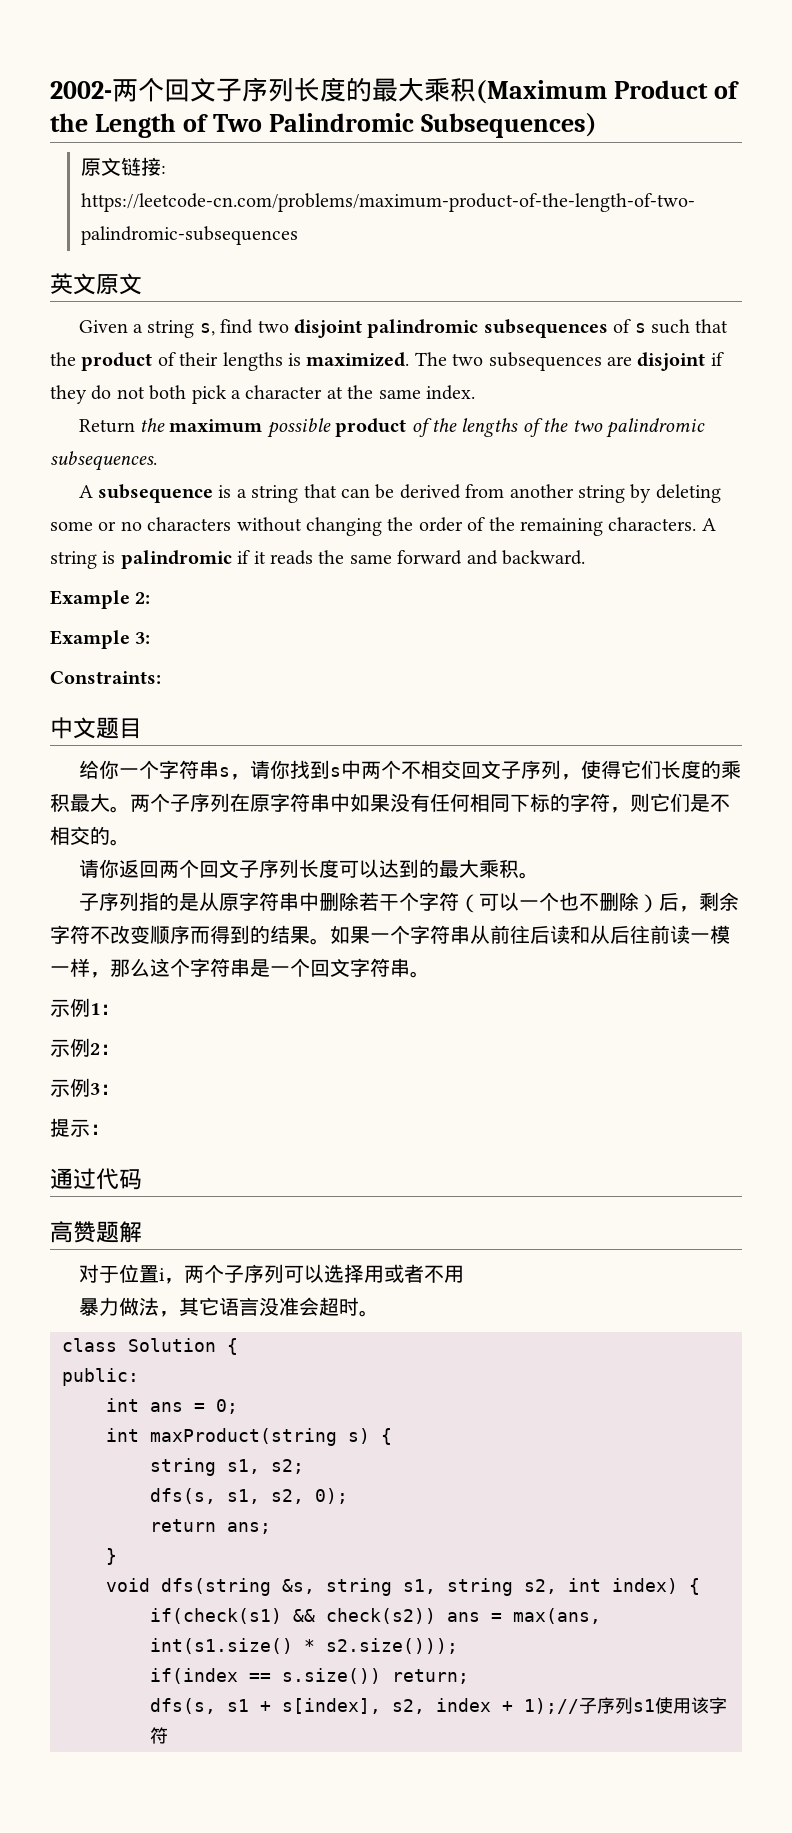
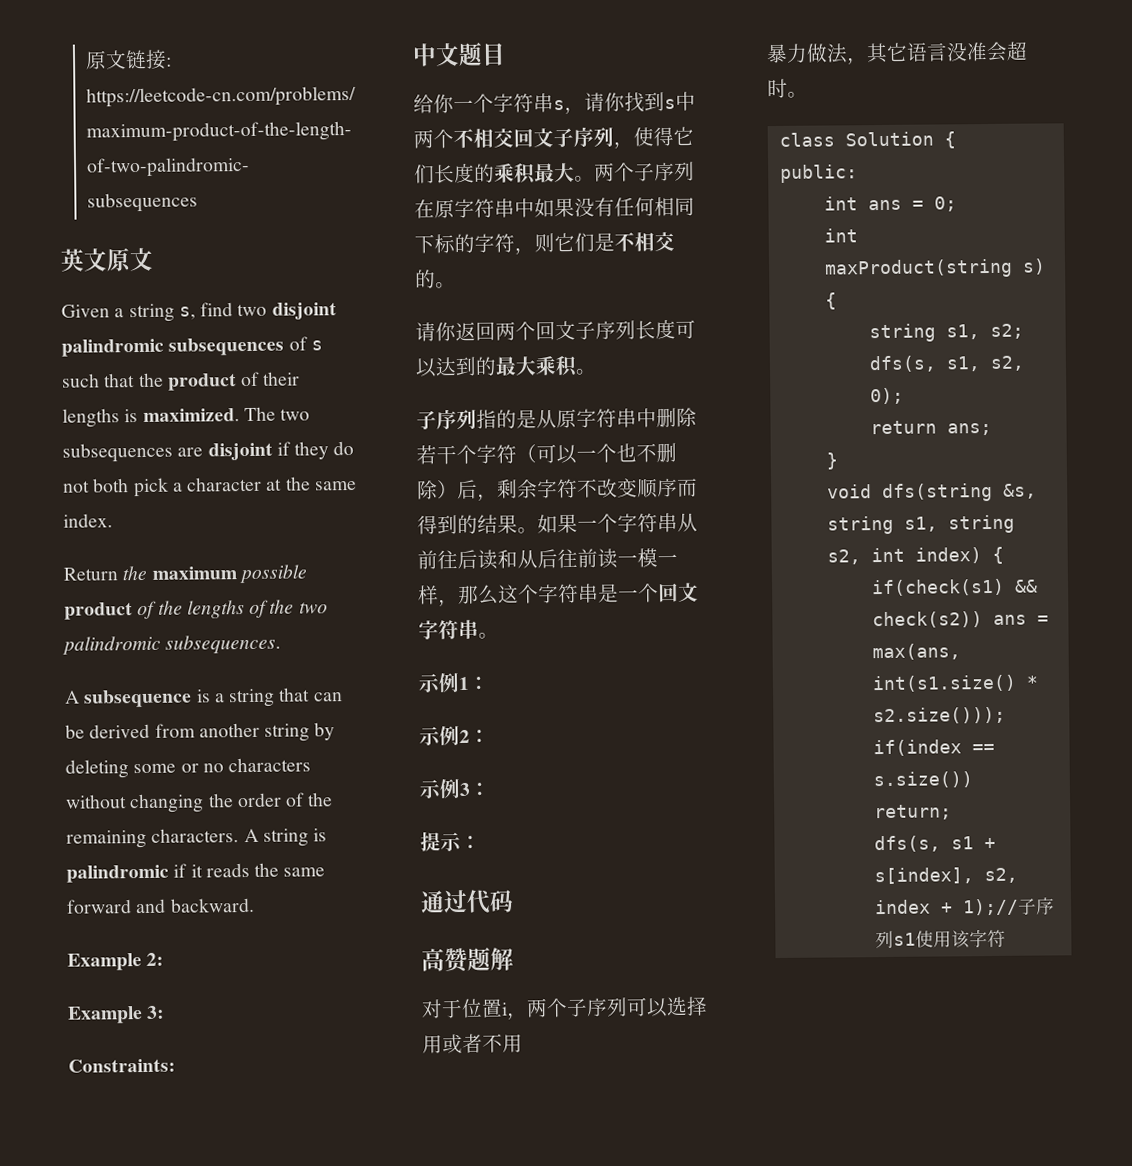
- 2002-两个回文子序列长度的最大乘积(Maximum Product of the Length of Two Palindromic Subsequences)

